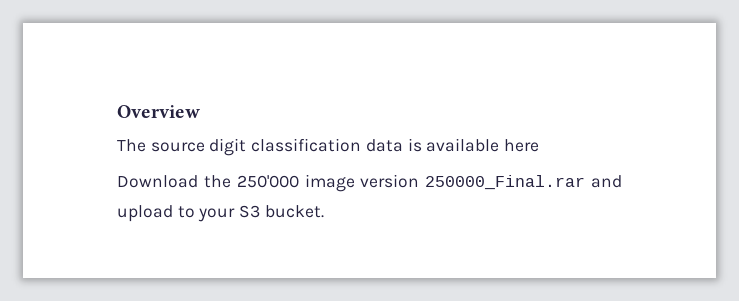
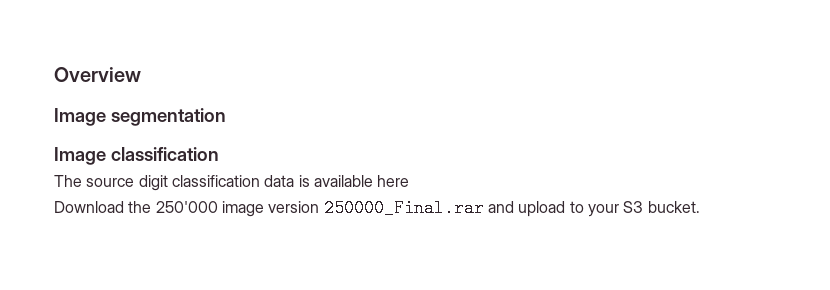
+ Image segmentation
+ Image classification

